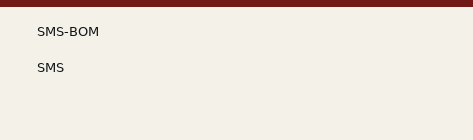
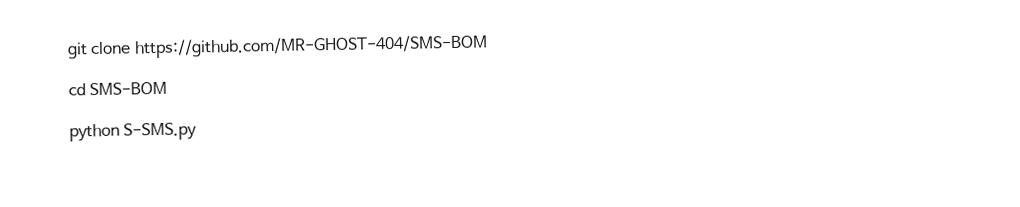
- SMS-BOM
+ git clone https://github.com/MR-GHOST-404/SMS-BOM
+ cd SMS-BOM
- SMS
+ python S-SMS.py

